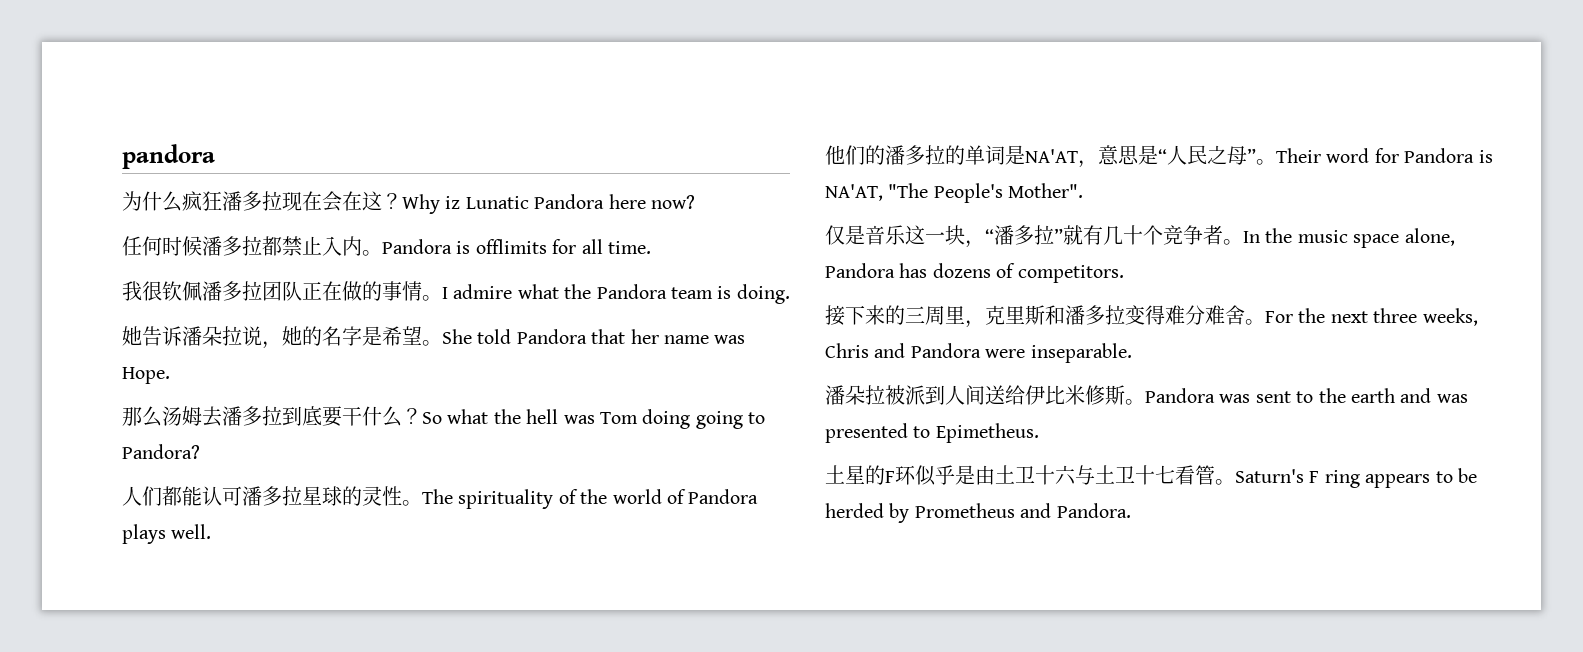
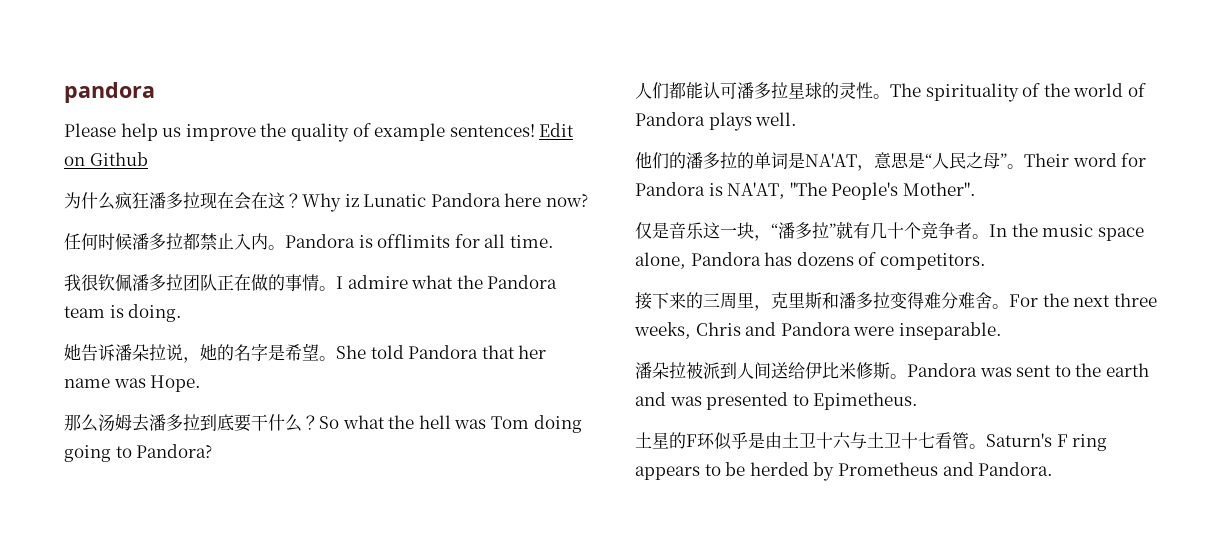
+ Please help us improve the quality of example sentences! Edit on Github

